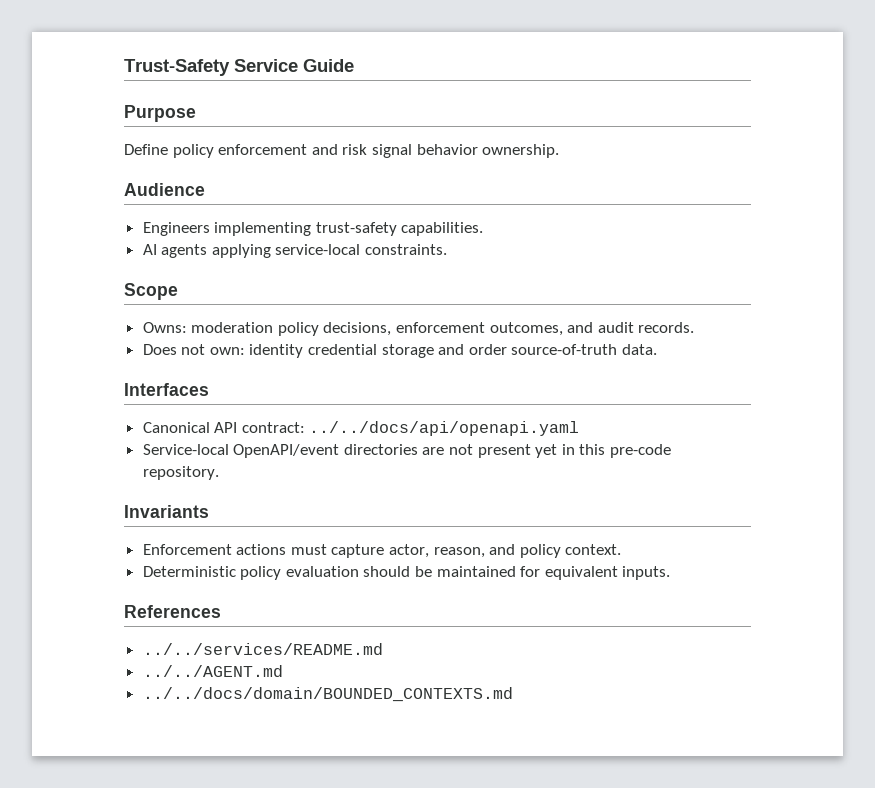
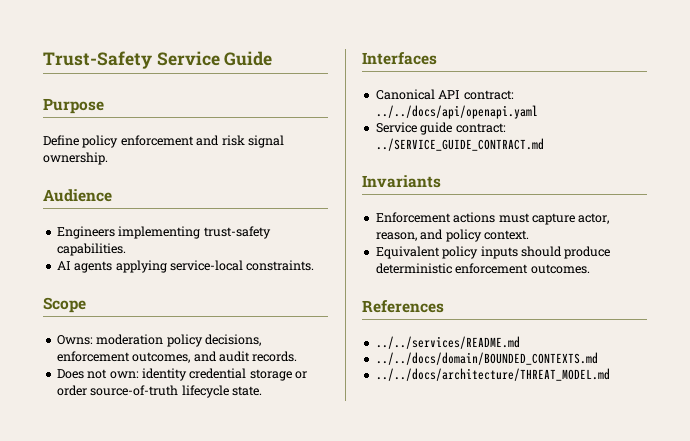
- Define policy enforcement and risk signal behavior ownership.
+ Define policy enforcement and risk signal ownership.
- Does not own: identity credential storage and order source-of-truth data.
+ Does not own: identity credential storage or order source-of-truth lifecycle state.
- Service-local OpenAPI/event directories are not present yet in this pre-code repository.
+ Service guide contract: ../SERVICE_GUIDE_CONTRACT.md
- Deterministic policy evaluation should be maintained for equivalent inputs.
+ Equivalent policy inputs should produce deterministic enforcement outcomes.
- ../../AGENT.md
  ../../docs/domain/BOUNDED_CONTEXTS.md
+ ../../docs/architecture/THREAT_MODEL.md

